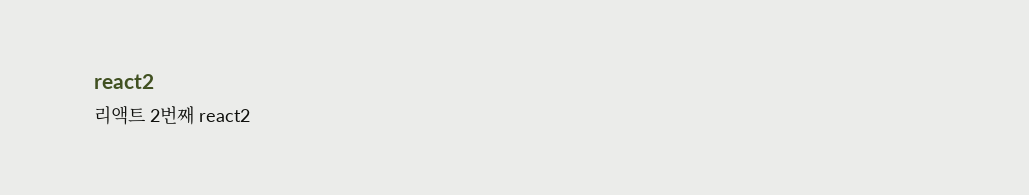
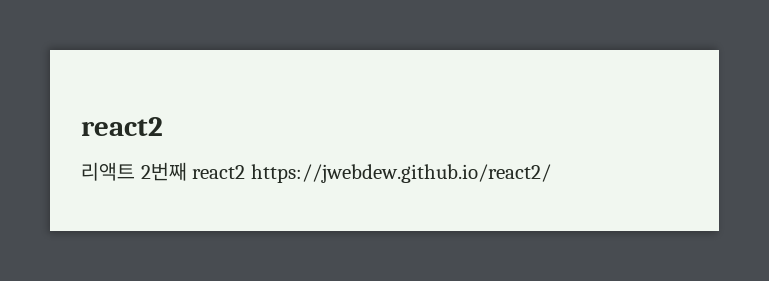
- 리액트 2번째 react2
+ 리액트 2번째 react2 https://jwebdew.github.io/react2/

